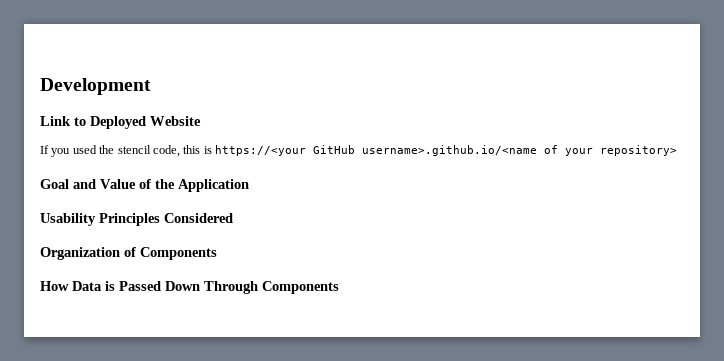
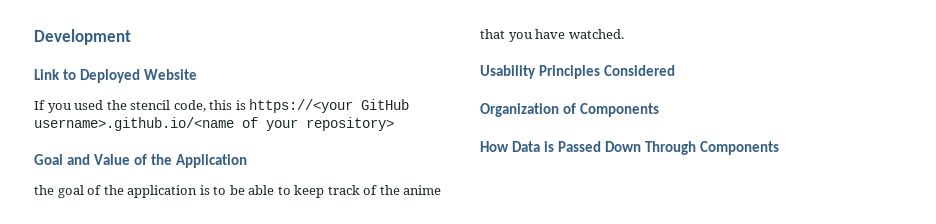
+ the goal of the application is to be able to keep track of the anime that you have watched.

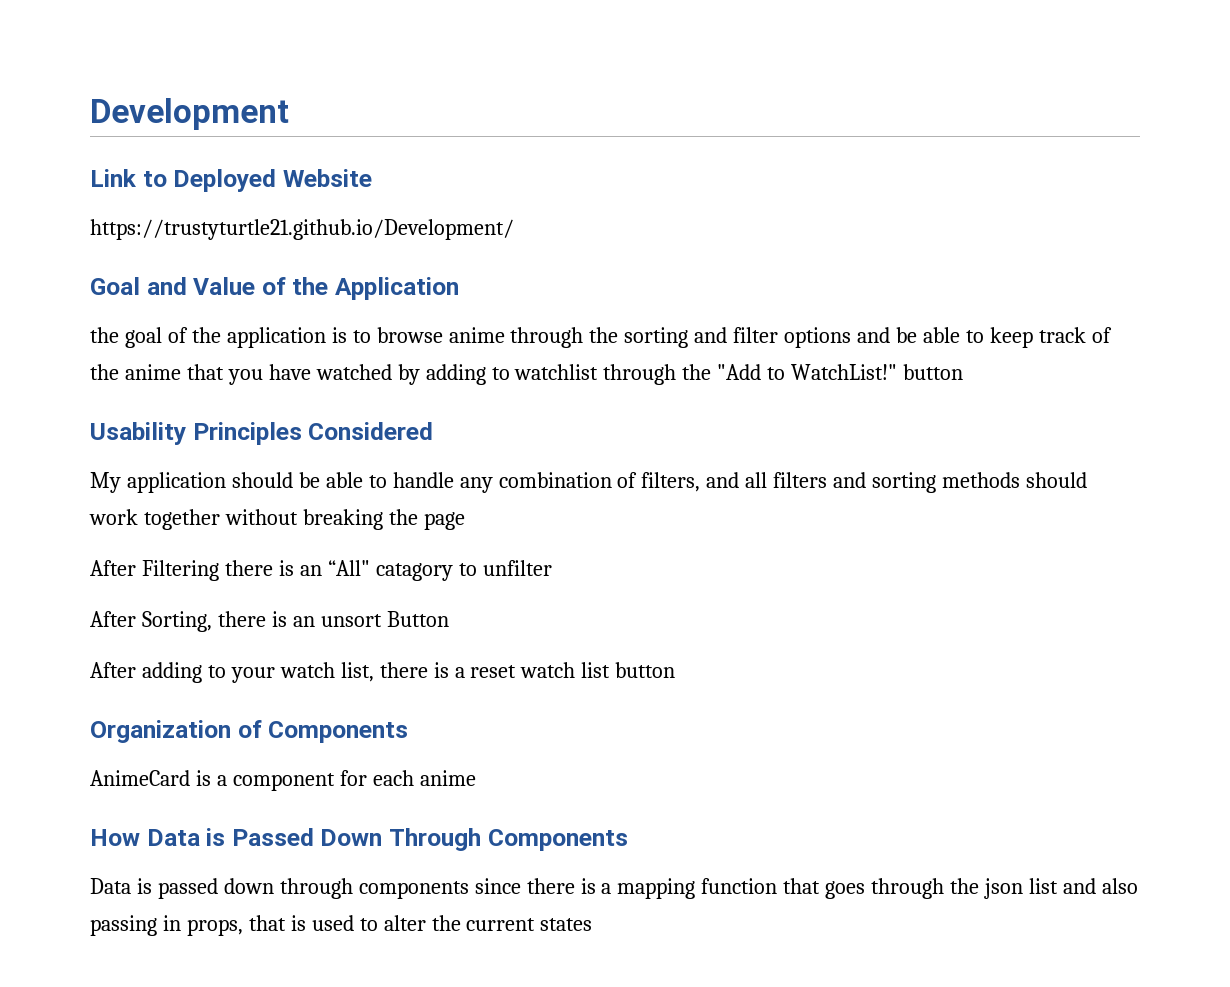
- If you used the stencil code, this is https://<your GitHub username>.github.io/<name of your repository>
+ https://trustyturtle21.github.io/Development/
- the goal of the application is to be able to keep track of the anime that you have watched.
+ the goal of the application is to browse anime through the sorting and filter options and be able to keep track of the anime that you have watched by adding to watchlist through the "Add to WatchList!" button
  Usability Principles Considered
+ My application should be able to handle any combination of filters, and all filters and sorting methods should work together without breaking the page
+ After Filtering there is an “All" catagory to unfilter
+ After Sorting, there is an unsort Button
+ After adding to your watch list, there is a reset watch list button
  Organization of Components
+ AnimeCard is a component for each anime
+ Data is passed down through components since there is a mapping function that goes through the json list and also passing in props, that is used to alter the current states

